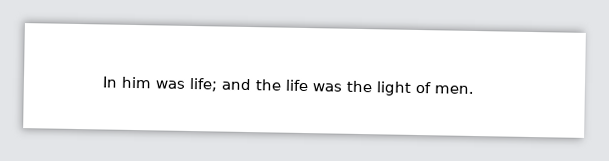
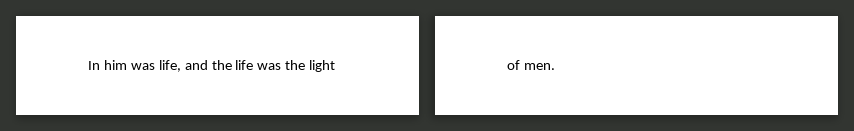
- In him was life; and the life was the light of men.
+ In him was life, and the life was the light of men.

